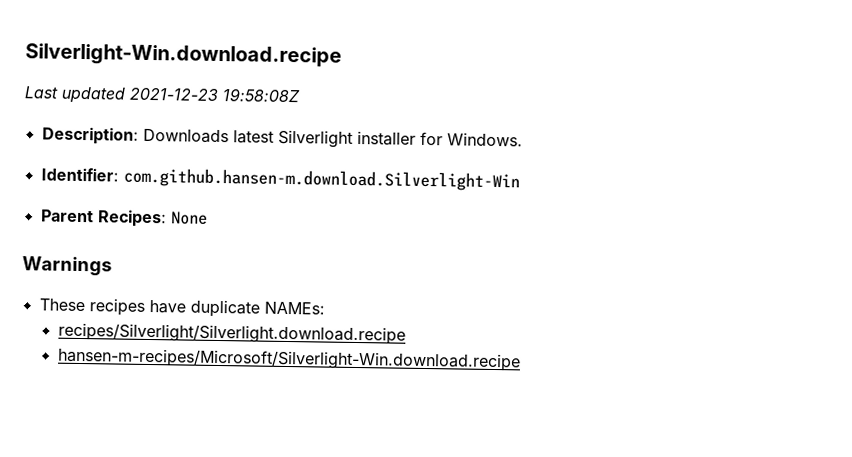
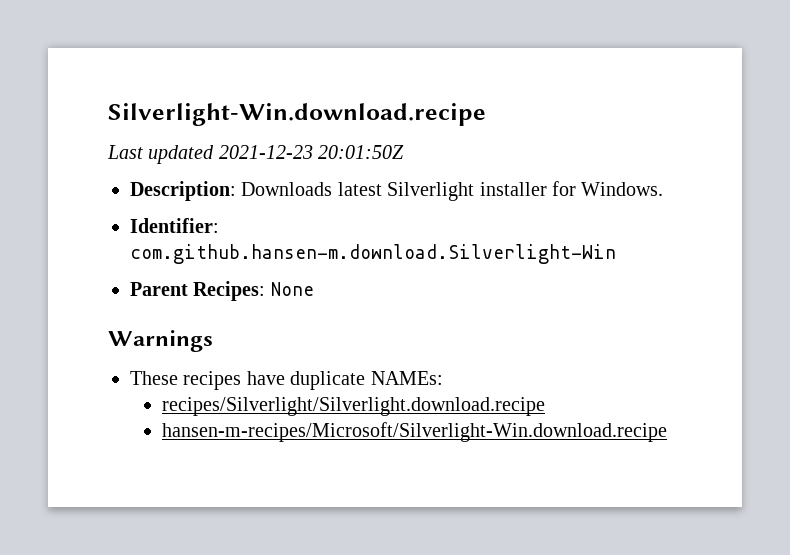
- Last updated 2021-12-23 19:58:08Z
+ Last updated 2021-12-23 20:01:50Z

